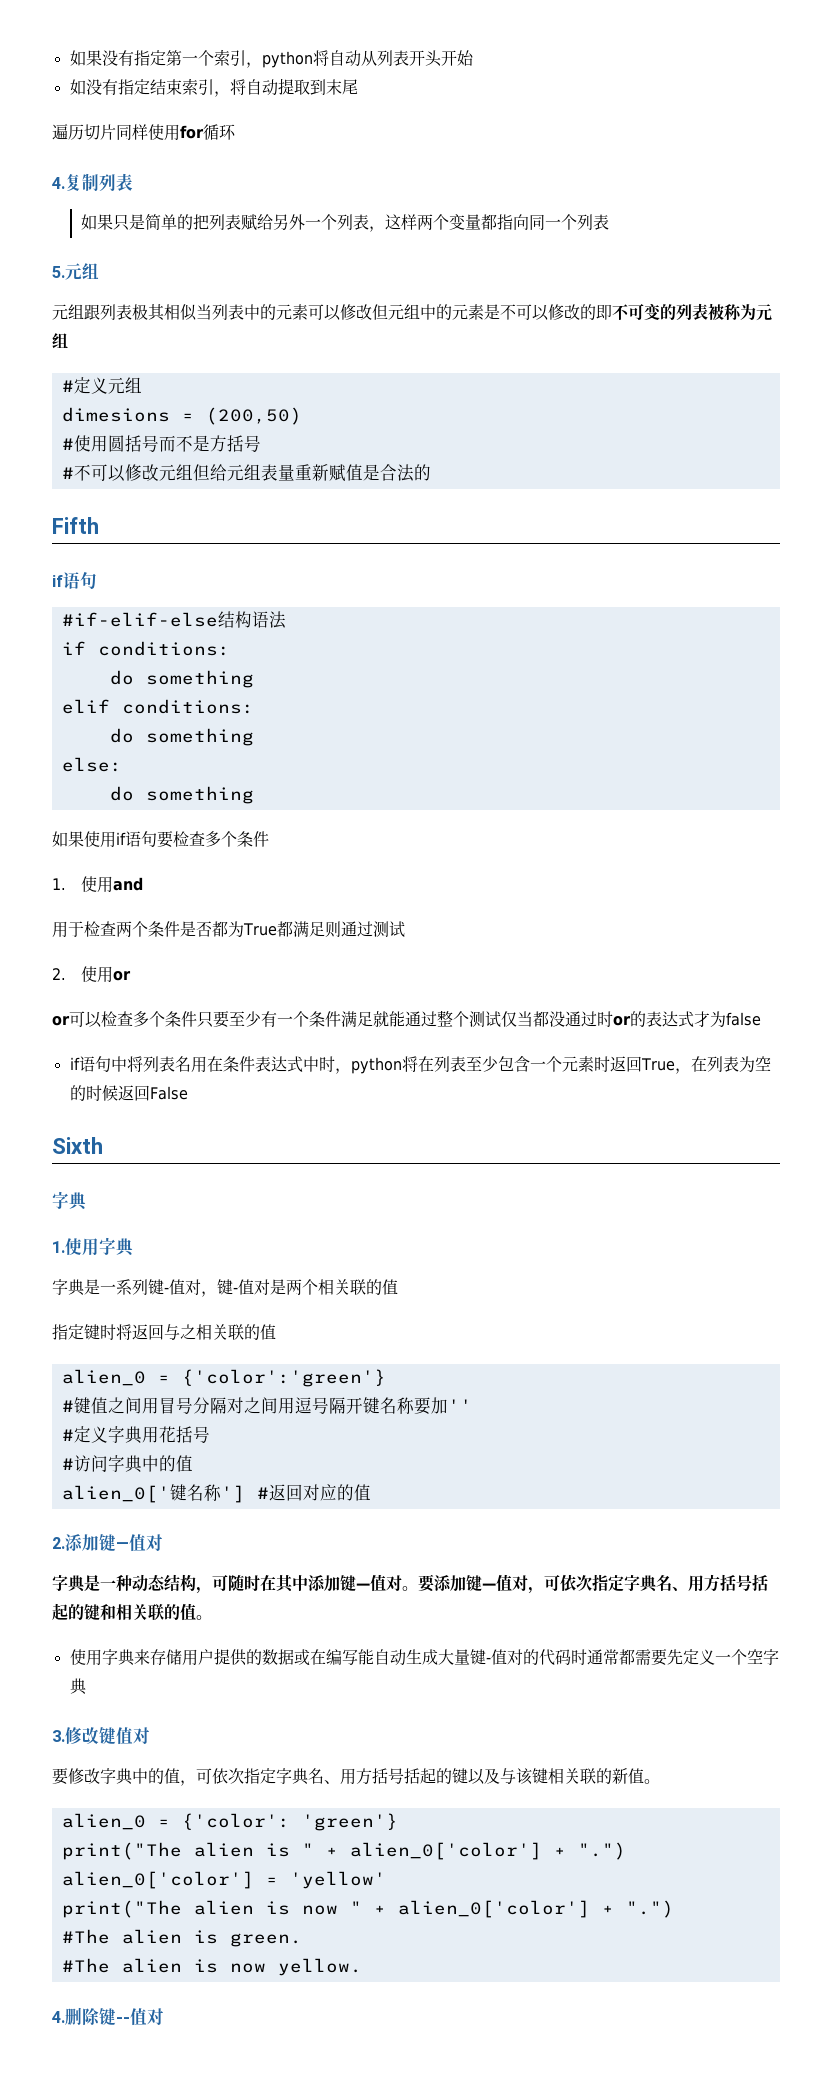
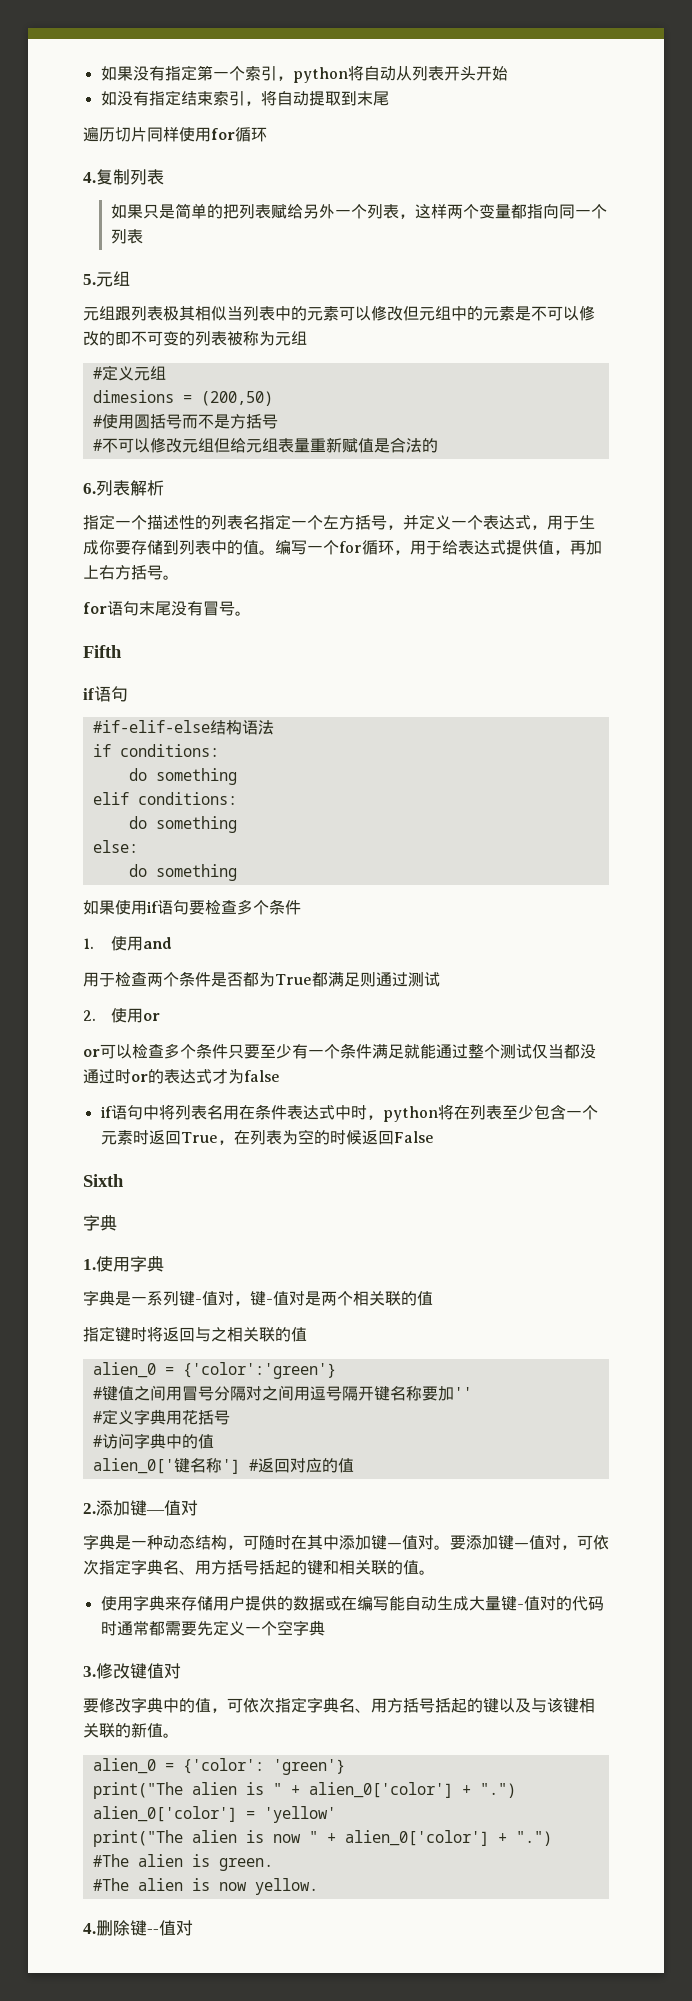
+ 6.列表解析
+ 指定一个描述性的列表名指定一个左方括号，并定义一个表达式，用于生成你要存储到列表中的值。编写一个for循环，用于给表达式提供值，再加上右方括号。
+ for语句末尾没有冒号。

